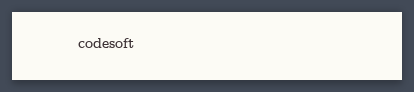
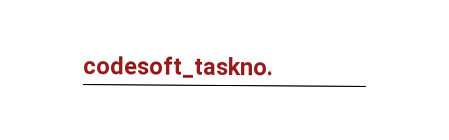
- codesoft
+ codesoft_taskno.

